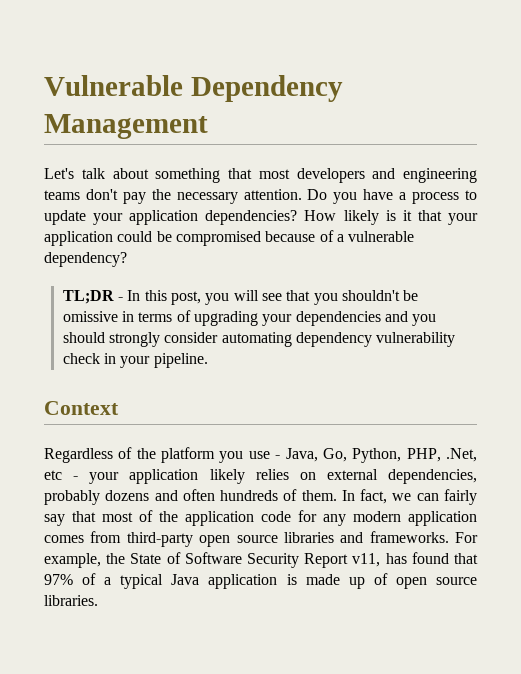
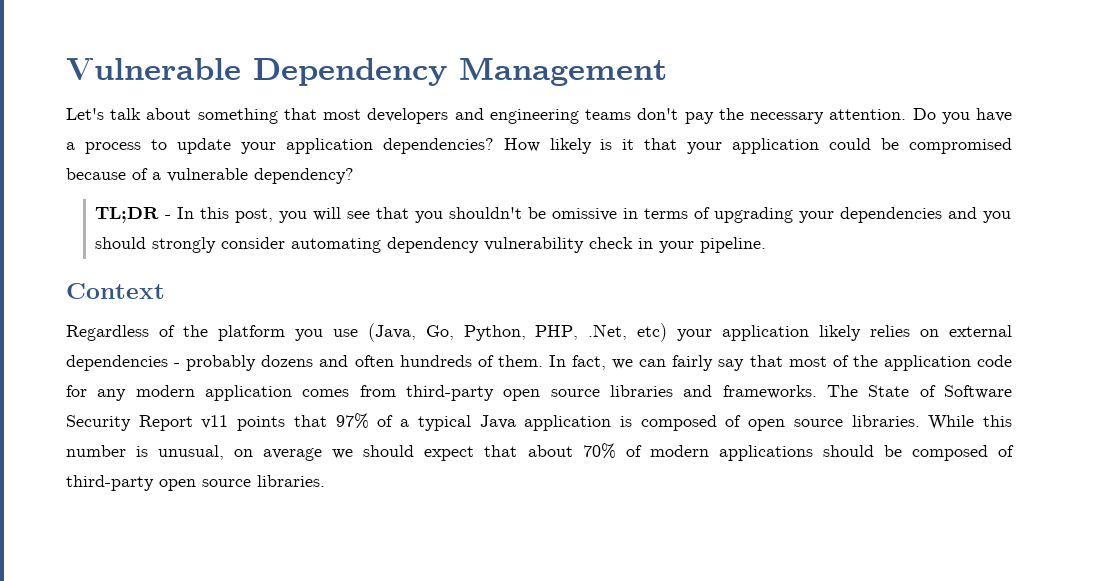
- Regardless of the platform you use - Java, Go, Python, PHP, .Net, etc - your application likely relies on external dependencies, probably dozens and often hundreds of them.
+ Regardless of the platform you use (Java, Go, Python, PHP, .Net, etc) your application likely relies on external dependencies - probably dozens and often hundreds of them.
- For example, the State of Software Security Report v11, has found that 97% of a typical Java application is made up of open source libraries.
+ The State of Software Security Report v11 points that 97% of a typical Java application is composed of open source libraries.
+ While this number is unusual, on average we should expect that about 70% of modern applications should be composed of third-party open source libraries.

